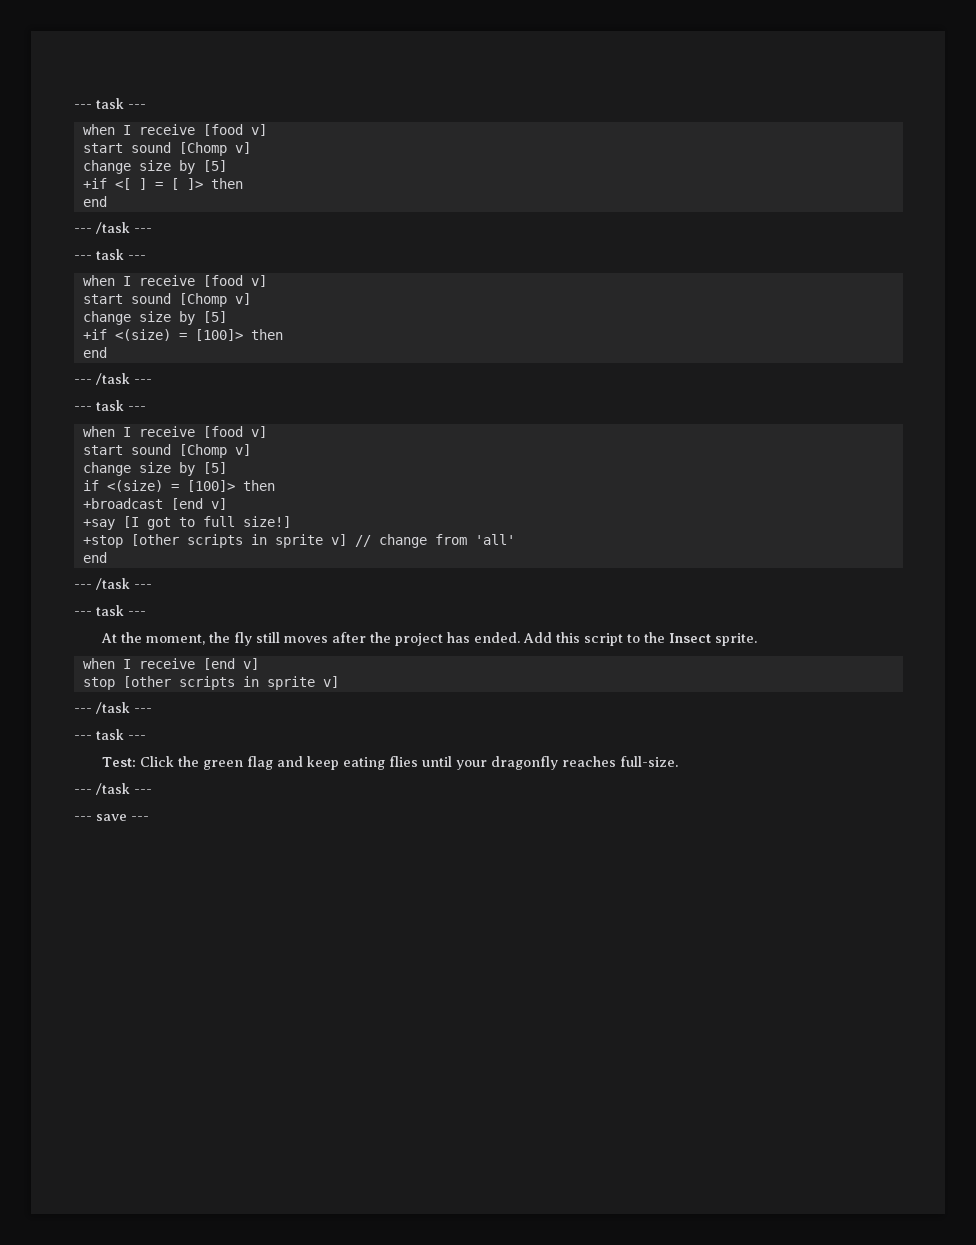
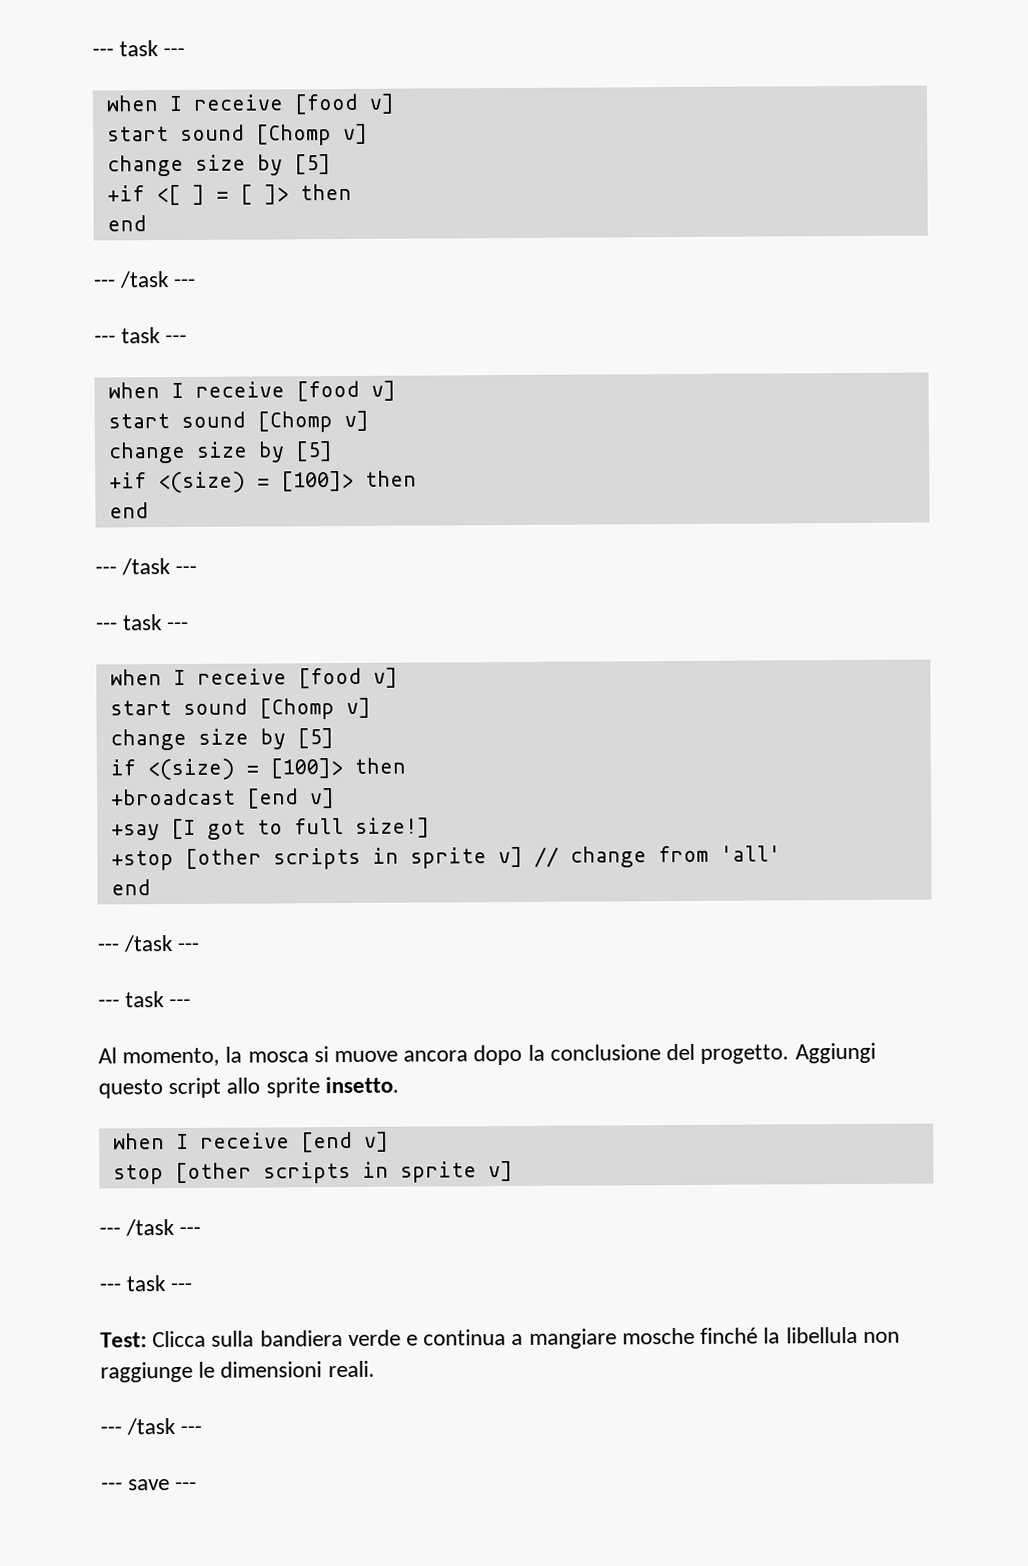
- At the moment, the fly still moves after the project has ended. Add this script to the Insect sprite.
+ Al momento, la mosca si muove ancora dopo la conclusione del progetto. Aggiungi questo script allo sprite insetto.
- Test: Click the green flag and keep eating flies until your dragonfly reaches full-size.
+ Test: Clicca sulla bandiera verde e continua a mangiare mosche finché la libellula non raggiunge le dimensioni reali.

